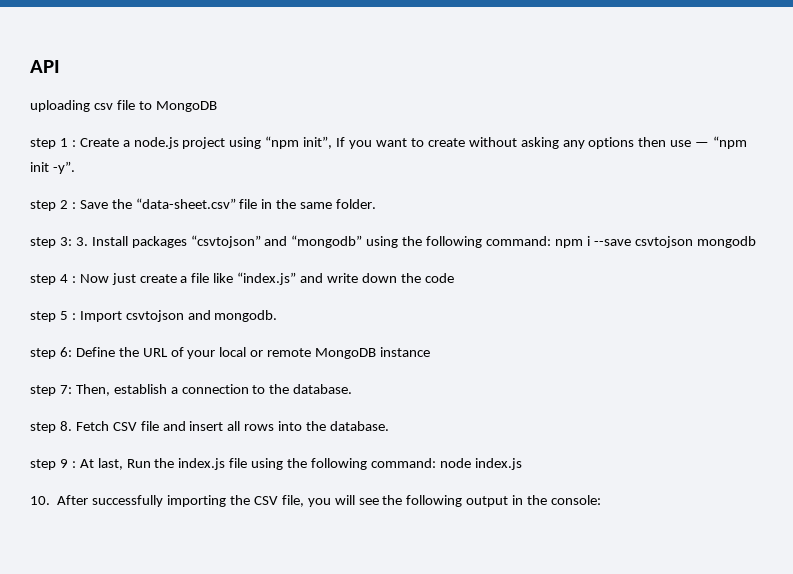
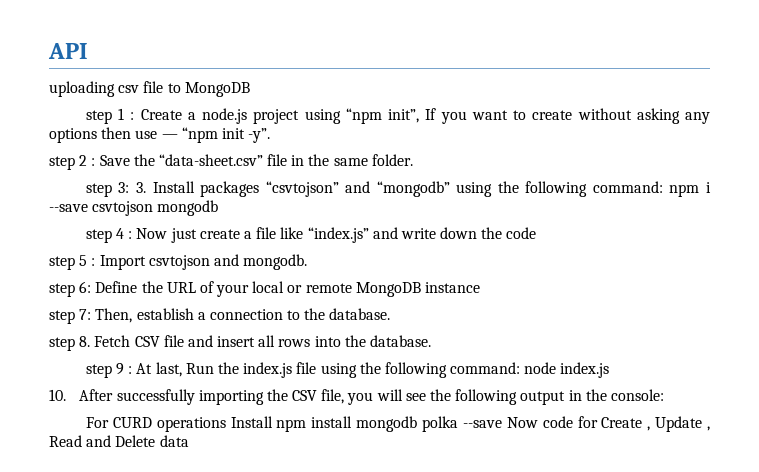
+ For CURD operations Install npm install mongodb polka --save Now code for Create , Update , Read and Delete data

